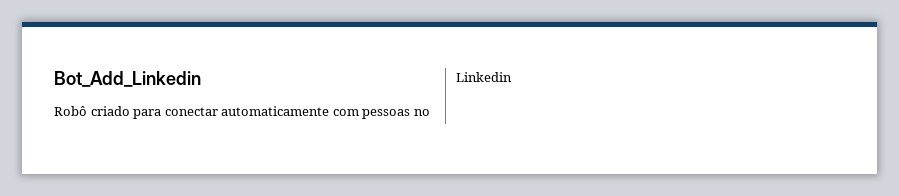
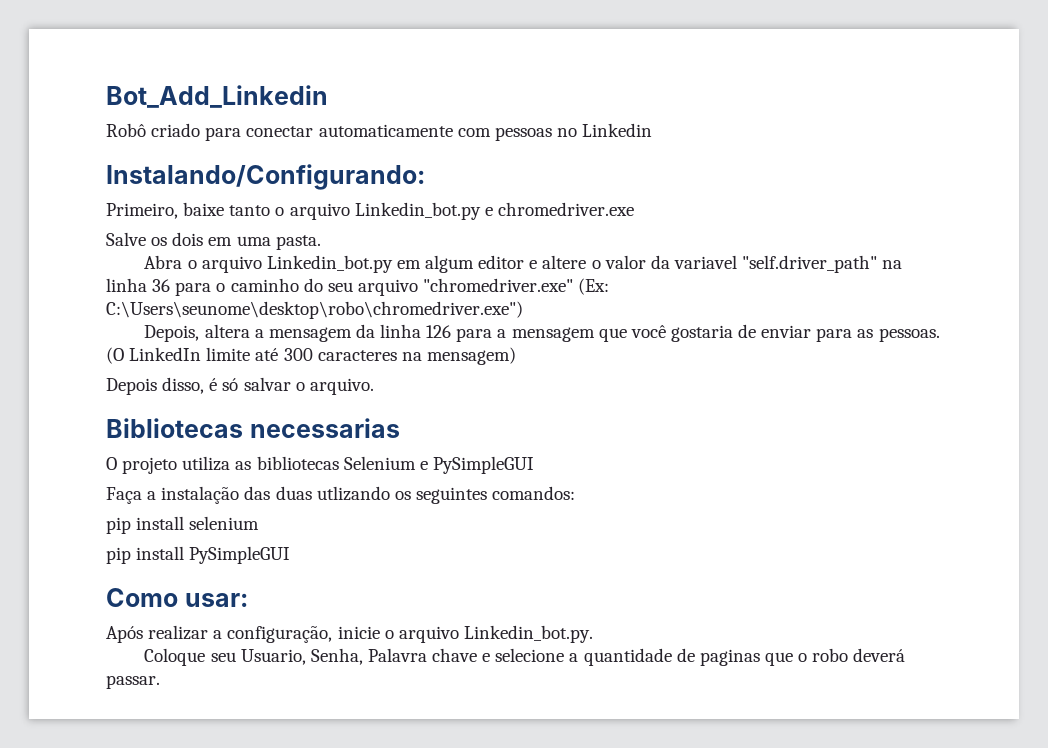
+ Instalando/Configurando:
+ Primeiro, baixe tanto o arquivo Linkedin_bot.py e chromedriver.exe
+ Salve os dois em uma pasta.
+ Abra o arquivo Linkedin_bot.py em algum editor e altere o valor da variavel "self.driver_path" na linha 36 para o caminho do seu arquivo "chromedriver.exe" (Ex: C:\Users\seunome\desktop\robo\chromedriver.exe")
+ Depois, altera a mensagem da linha 126 para a mensagem que você gostaria de enviar para as pessoas. (O LinkedIn limite até 300 caracteres na mensagem)
+ Depois disso, é só salvar o arquivo.
+ Bibliotecas necessarias
+ O projeto utiliza as bibliotecas Selenium e PySimpleGUI
+ Faça a instalação das duas utlizando os seguintes comandos:
+ pip install selenium
+ pip install PySimpleGUI
+ Como usar:
+ Após realizar a configuração, inicie o arquivo Linkedin_bot.py.
+ Coloque seu Usuario, Senha, Palavra chave e selecione a quantidade de paginas que o robo deverá passar.

